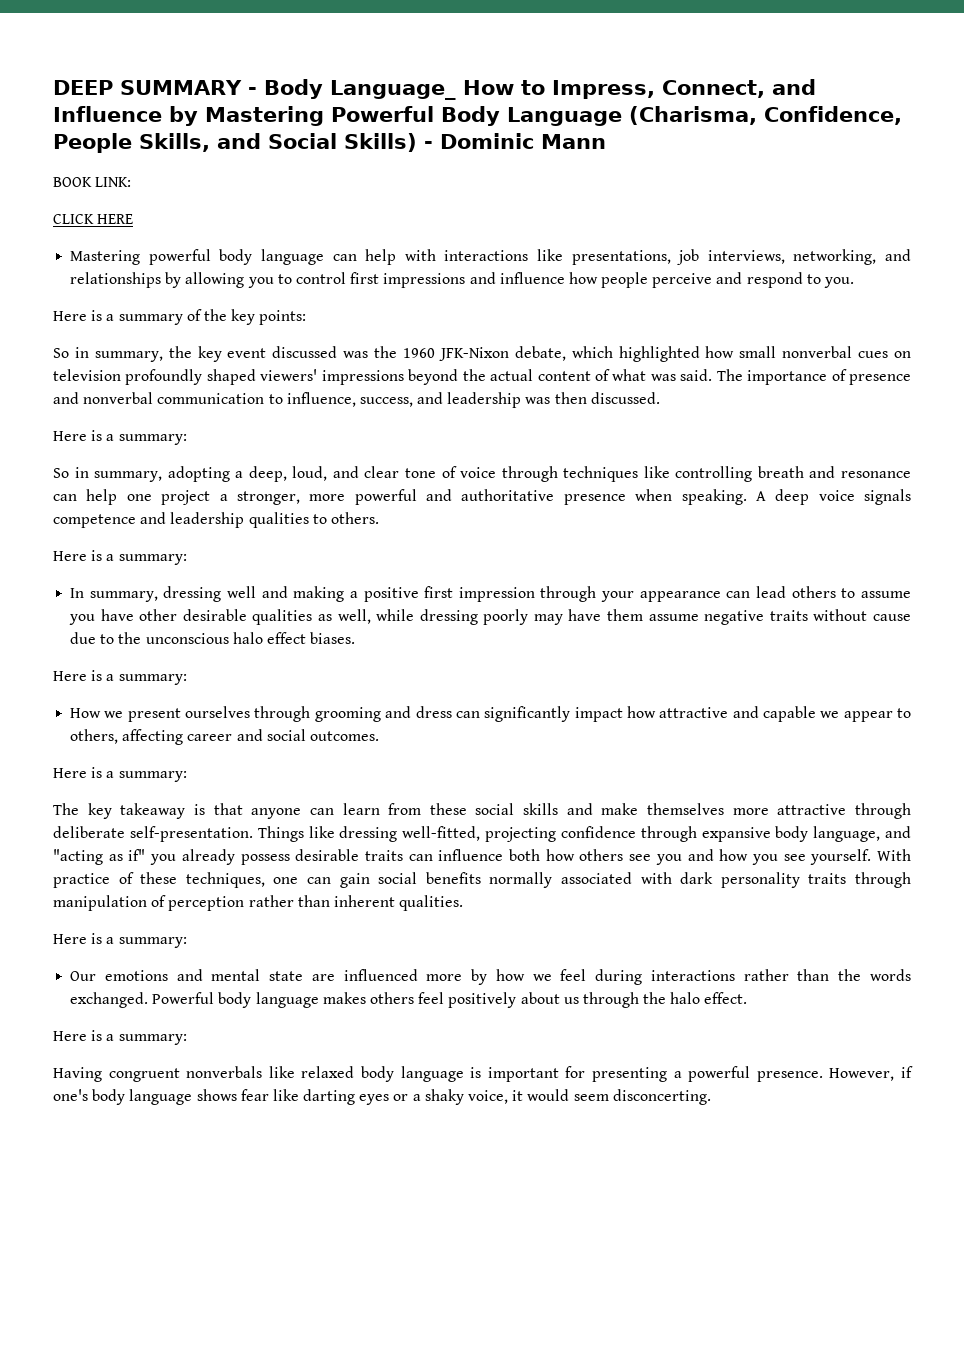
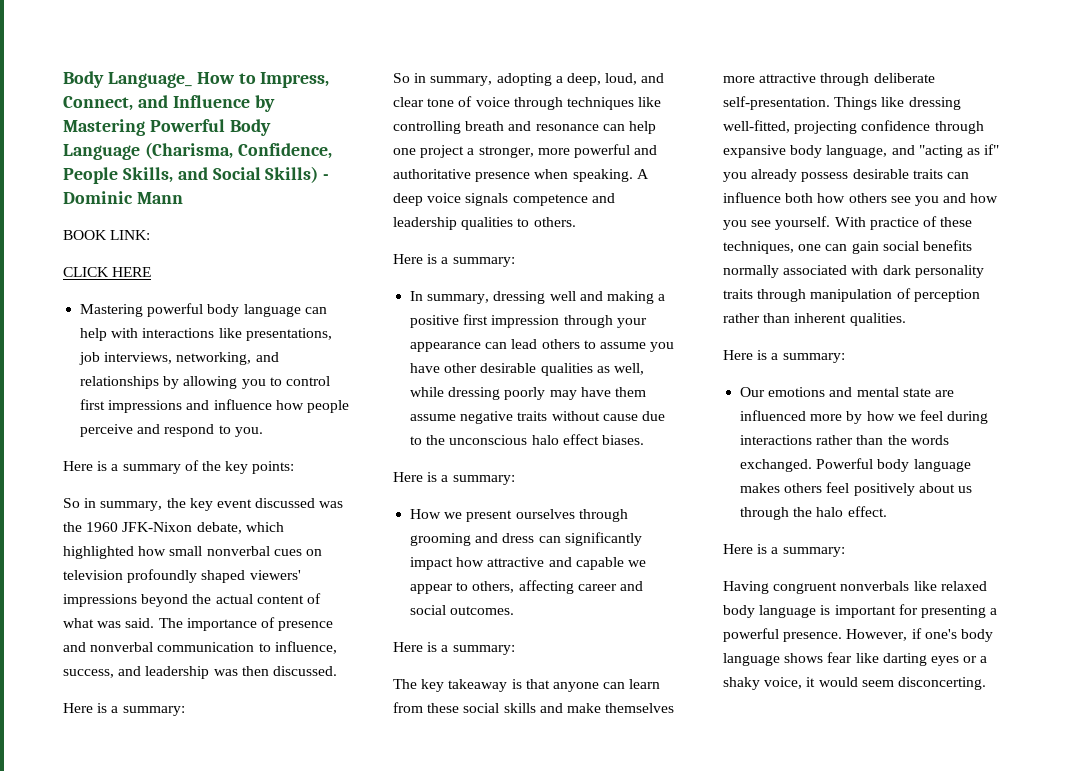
- DEEP SUMMARY - Body Language_ How to Impress, Connect, and Influence by Mastering Powerful Body Language (Charisma, Confidence, People Skills, and Social Skills) - Dominic Mann
+ Body Language_ How to Impress, Connect, and Influence by Mastering Powerful Body Language (Charisma, Confidence, People Skills, and Social Skills) - Dominic Mann

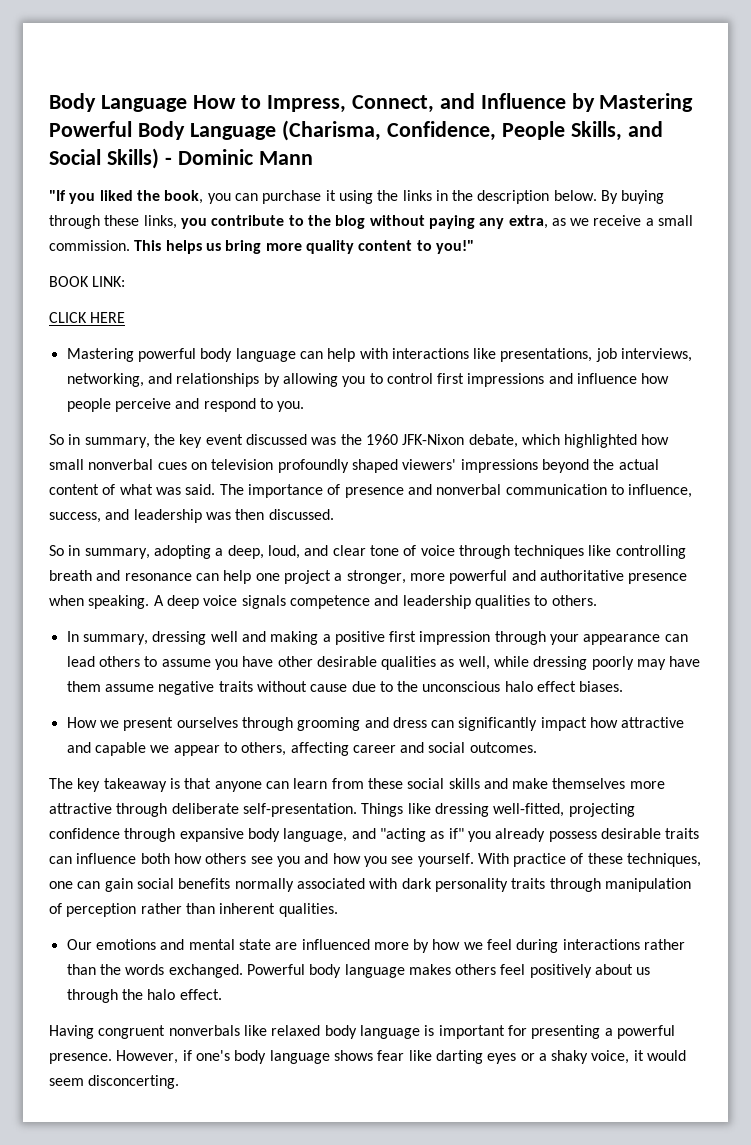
- Body Language_ How to Impress, Connect, and Influence by Mastering Powerful Body Language (Charisma, Confidence, People Skills, and Social Skills) - Dominic Mann
+ Body Language How to Impress, Connect, and Influence by Mastering Powerful Body Language (Charisma, Confidence, People Skills, and Social Skills) - Dominic Mann
+ "If you liked the book, you can purchase it using the links in the description below. By buying through these links, you contribute to the blog without paying any extra, as we receive a small commission. This helps us bring more quality content to you!"
- Here is a summary of the key points:
  The importance of presence and nonverbal communication to influence, success, and leadership was then discussed.
- Here is a summary:
  A deep voice signals competence and leadership qualities to others.
- Here is a summary:
  In summary, dressing well and making a positive first impression through your appearance can lead others to assume you have other desirable qualities as well, while dressing poorly may have them assume negative traits without cause due to the unconscious halo effect biases.
- Here is a summary:
  How we present ourselves through grooming and dress can significantly impact how attractive and capable we appear to others, affecting career and social outcomes.
- Here is a summary:
  With practice of these techniques, one can gain social benefits normally associated with dark personality traits through manipulation of perception rather than inherent qualities.
- Here is a summary:
  Powerful body language makes others feel positively about us through the halo effect.
- Here is a summary:

